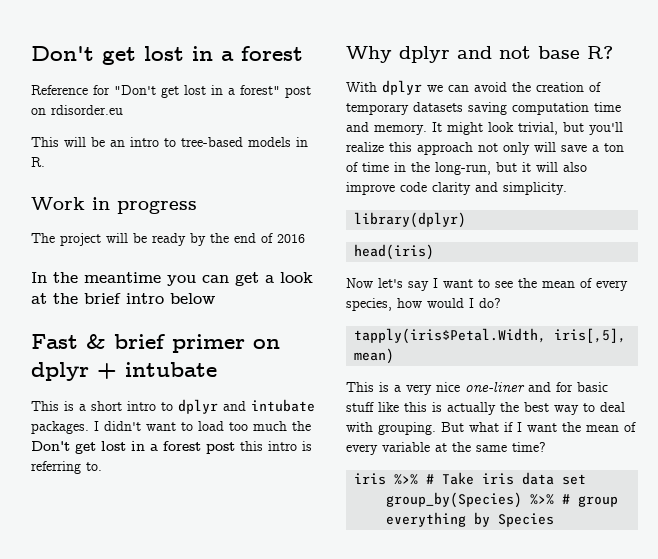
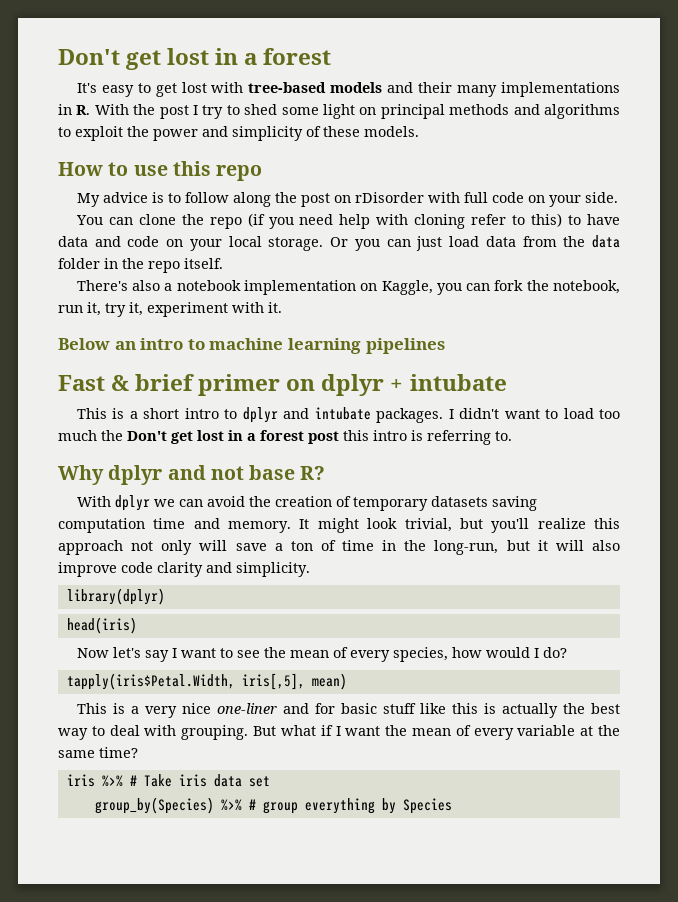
- Reference for "Don't get lost in a forest" post on rdisorder.eu
- This will be an intro to tree-based models in R.
- Work in progress
- The project will be ready by the end of 2016
- In the meantime you can get a look at the brief intro below
+ It's easy to get lost with tree-based models and their many implementations in R. With the post I try to shed some light on principal methods and algorithms to exploit the power and simplicity of these models.
+ How to use this repo
+ My advice is to follow along the post on rDisorder with full code on your side.
+ You can clone the repo (if you need help with cloning refer to this) to have data and code on your local storage. Or you can just load data from the data folder in the repo itself.
+ There's also a notebook implementation on Kaggle, you can fork the notebook, run it, try it, experiment with it.
+ Below an intro to machine learning pipelines

